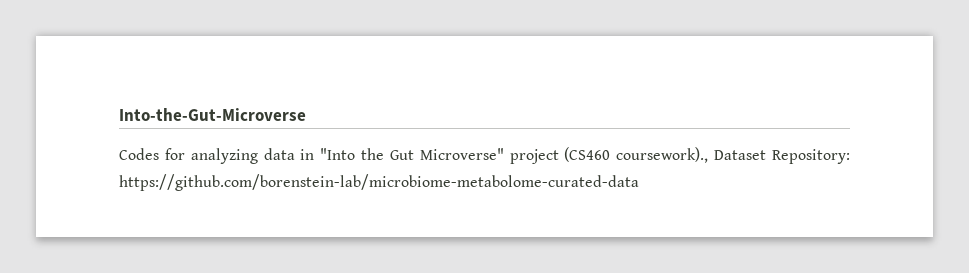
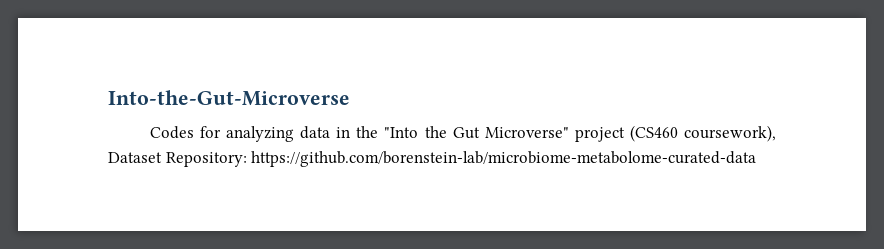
- Codes for analyzing data in "Into the Gut Microverse" project (CS460 coursework)., Dataset Repository: https://github.com/borenstein-lab/microbiome-metabolome-curated-data
+ Codes for analyzing data in the "Into the Gut Microverse" project (CS460 coursework), Dataset Repository: https://github.com/borenstein-lab/microbiome-metabolome-curated-data

